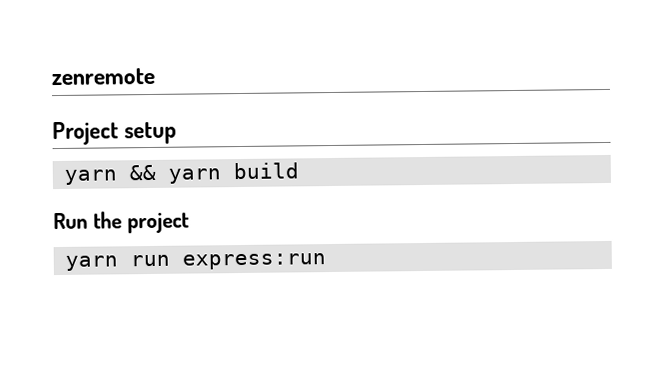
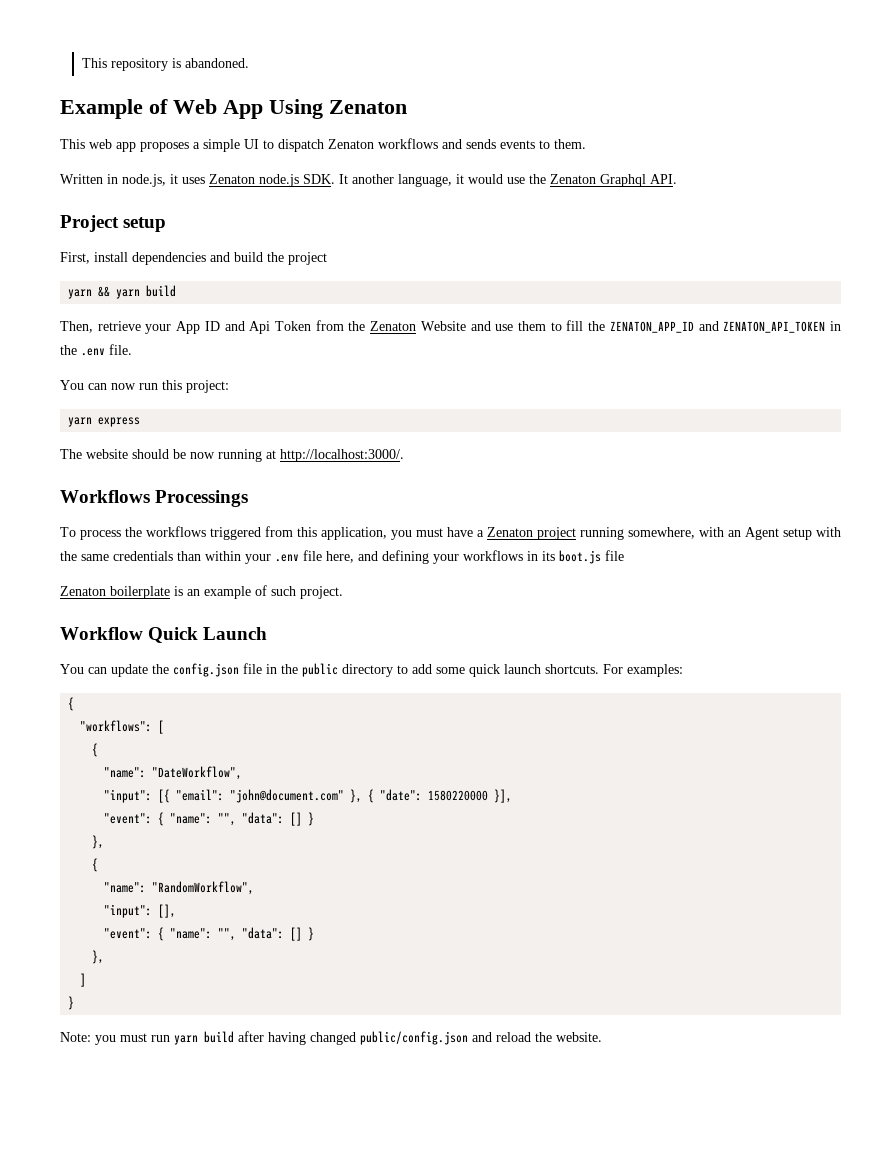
- zenremote
+ This repository is abandoned.
+ Example of Web App Using Zenaton
+ This web app proposes a simple UI to dispatch Zenaton workflows and sends events to them.
+ Written in node.js, it uses Zenaton node.js SDK. It another language, it would use the Zenaton Graphql API.
  Project setup
+ First, install dependencies and build the project
  yarn && yarn build
- Run the project
- yarn run express:run
+ Then, retrieve your App ID and Api Token from the Zenaton Website and use them to fill the ZENATON_APP_ID and ZENATON_API_TOKEN in the .env file.
+ You can now run this project:
+ yarn express
+ The website should be now running at http://localhost:3000/.
+ Workflows Processings
+ To process the workflows triggered from this application, you must have a Zenaton project running somewhere, with an Agent setup with the same credentials than within your .env file here, and defining your workflows in its boot.js file
+ Zenaton boilerplate is an example of such project.
+ Workflow Quick Launch
+ You can update the config.json file in the public directory to add some quick launch shortcuts. For examples:
+ {
+ "workflows": [
+ {
+ "name": "DateWorkflow",
+ "input": [{ "email": "john@document.com" }, { "date": 1580220000 }],
+ "event": { "name": "", "data": [] }
+ },
+ {
+ "name": "RandomWorkflow",
+ "input": [],
+ "event": { "name": "", "data": [] }
+ },
+ ]
+ }
+ Note: you must run yarn build after having changed public/config.json and reload the website.

